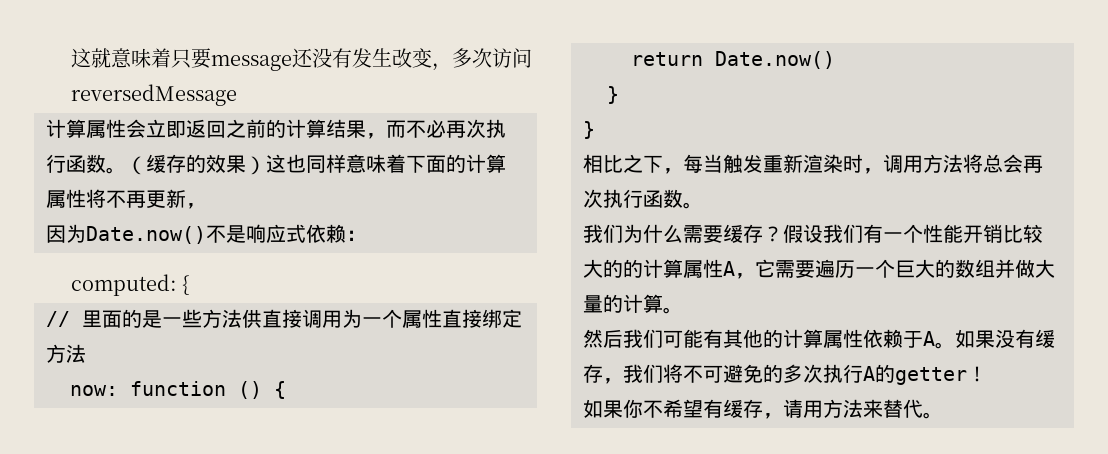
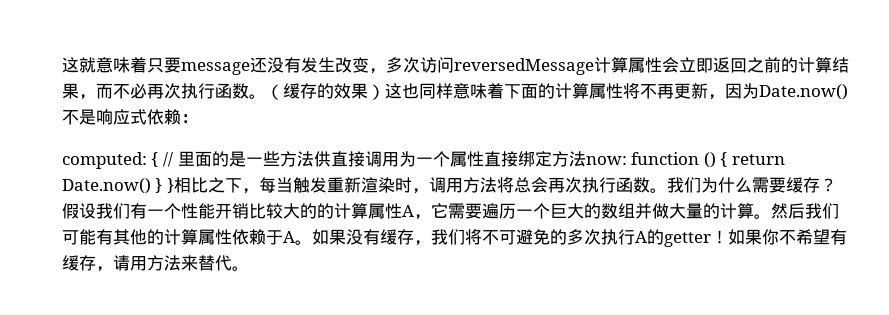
- 这就意味着只要message还没有发生改变，多次访问reversedMessage
- 计算属性会立即返回之前的计算结果，而不必再次执行函数。
+ 这就意味着只要message还没有发生改变，多次访问reversedMessage计算属性会立即返回之前的计算结果，而不必再次执行函数。
- （缓存的效果）这也同样意味着下面的计算属性将不再更新，
- 因为Date.now()不是响应式依赖：
+ （缓存的效果）这也同样意味着下面的计算属性将不再更新，因为Date.now()不是响应式依赖：
- computed: {
- // 里面的是一些方法供直接调用为一个属性直接绑定方法
- now: function () {
- return Date.now()
- }
- }
- 相比之下，每当触发重新渲染时，调用方法将总会再次执行函数。
- 我们为什么需要缓存？
+ computed: { // 里面的是一些方法供直接调用为一个属性直接绑定方法now: function () { return Date.now() } }相比之下，每当触发重新渲染时，调用方法将总会再次执行函数。我们为什么需要缓存？
- 假设我们有一个性能开销比较大的的计算属性A，它需要遍历一个巨大的数组并做大量的计算。
- 然后我们可能有其他的计算属性依赖于A。
+ 假设我们有一个性能开销比较大的的计算属性A，它需要遍历一个巨大的数组并做大量的计算。然后我们可能有其他的计算属性依赖于A。
- 如果没有缓存，我们将不可避免的多次执行A的getter！
- 如果你不希望有缓存，请用方法来替代。
+ 如果没有缓存，我们将不可避免的多次执行A的getter！如果你不希望有缓存，请用方法来替代。

